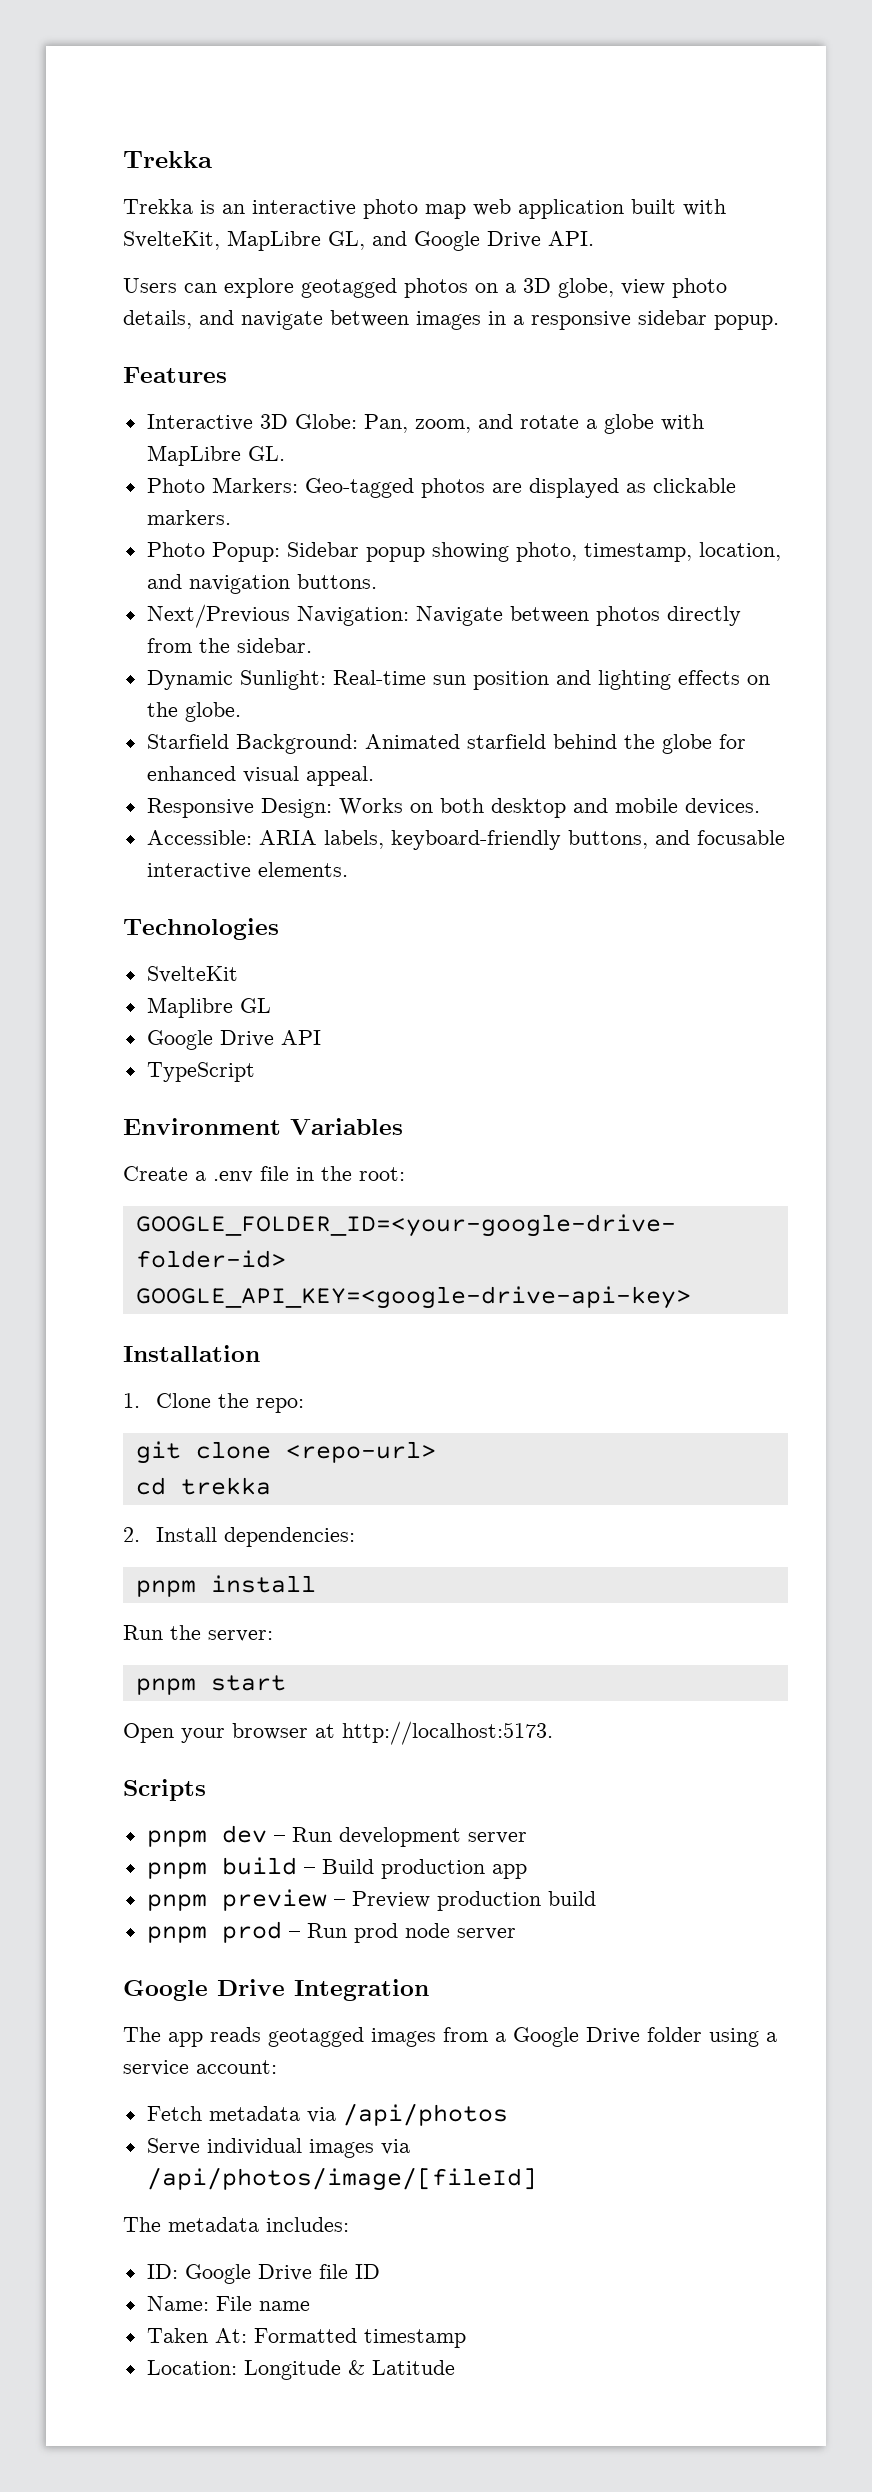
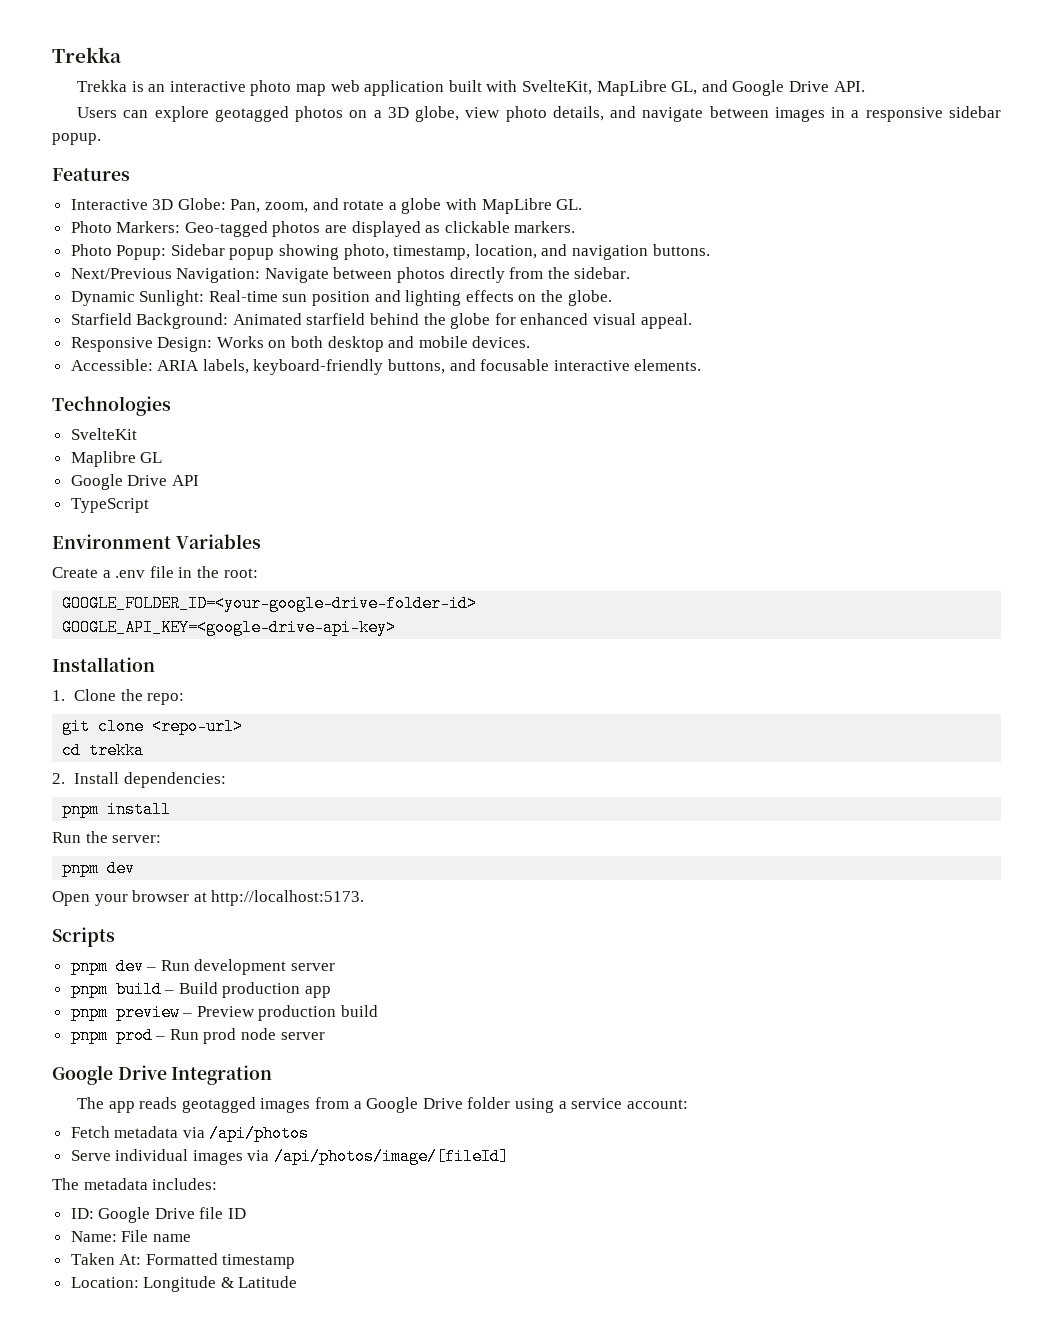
  Run the server:
- pnpm start
+ pnpm dev

